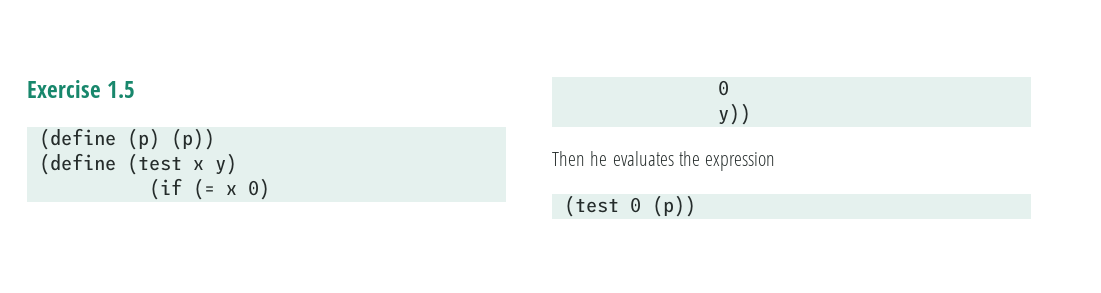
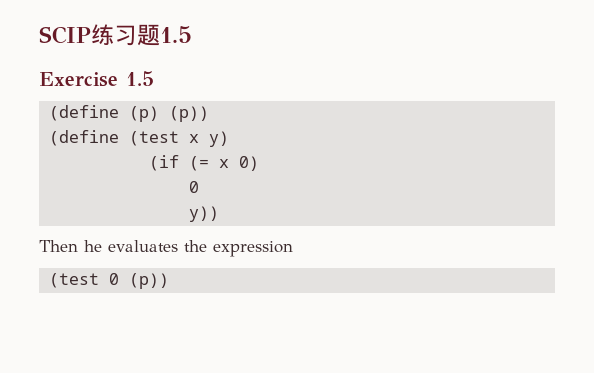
+ SCIP练习题1.5

